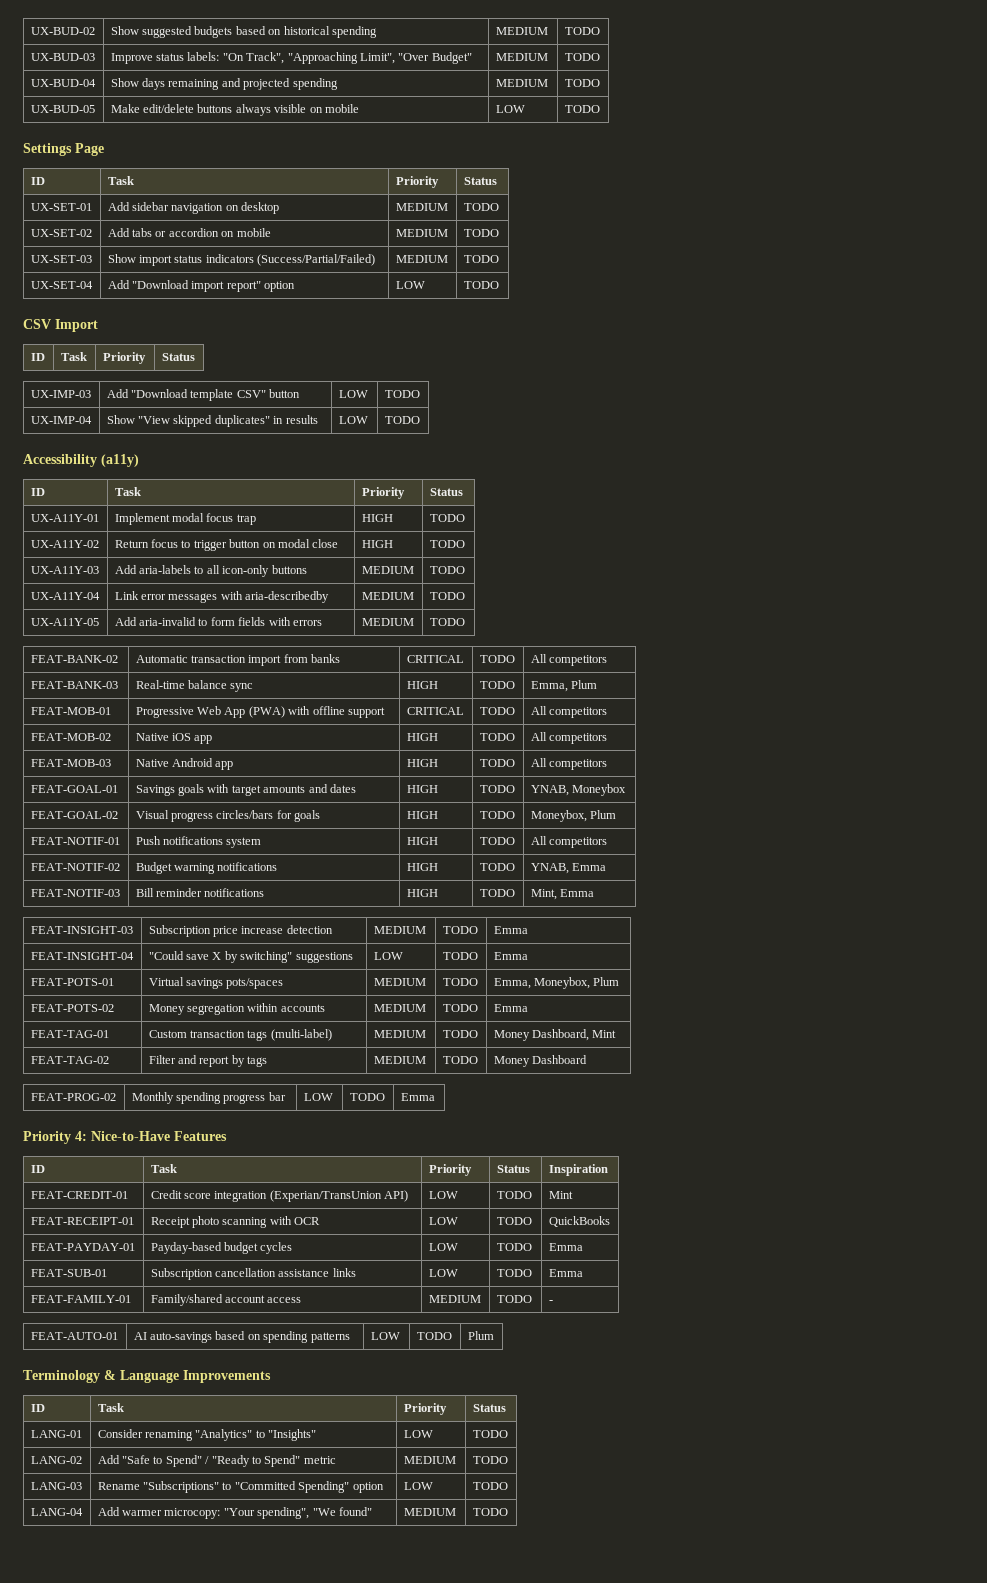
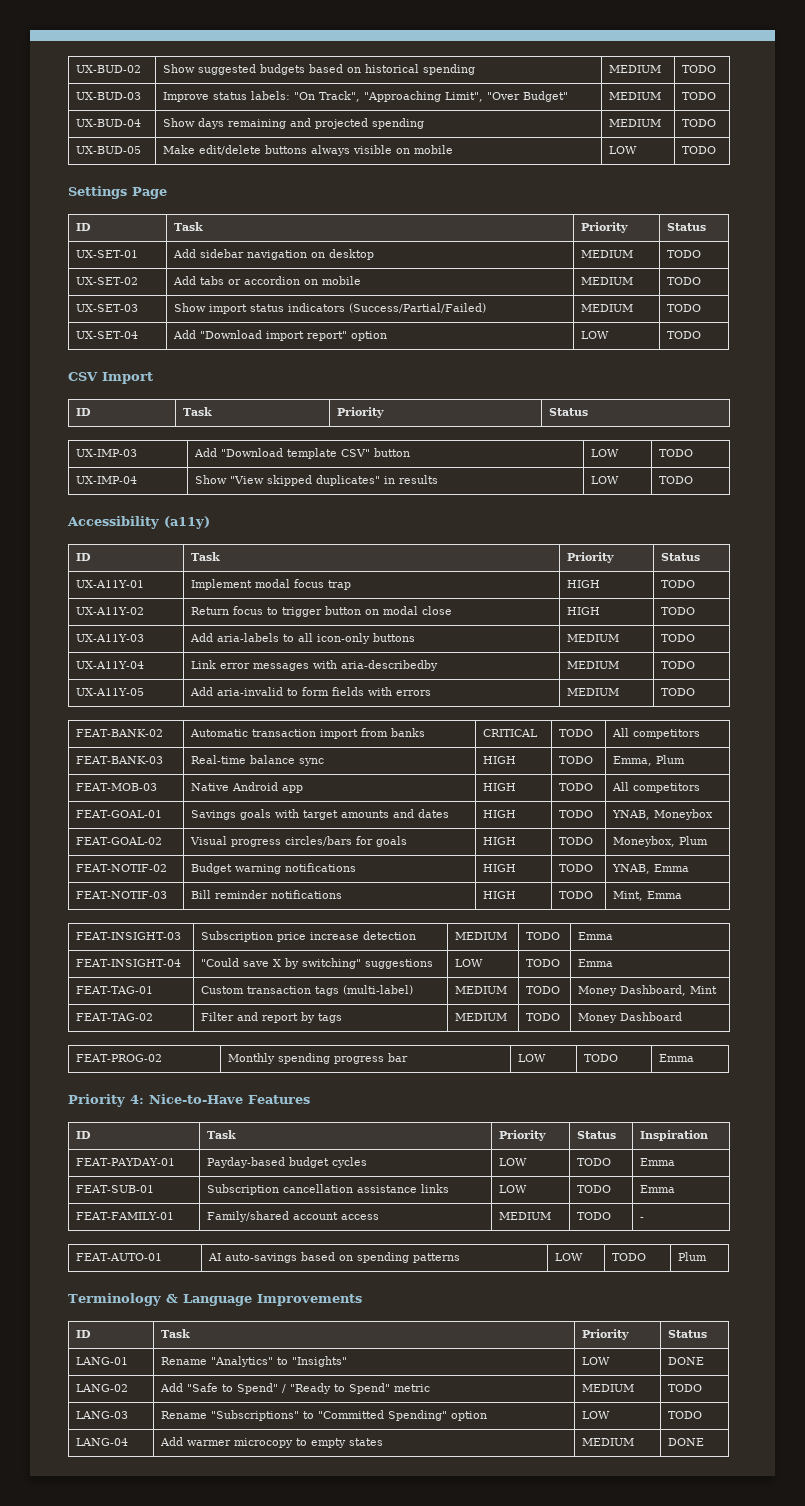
- FEAT-MOB-01 | Progressive Web App (PWA) with offline support | CRITICAL | TODO | All competitors
- FEAT-MOB-02 | Native iOS app | HIGH | TODO | All competitors
- FEAT-NOTIF-01 | Push notifications system | HIGH | TODO | All competitors
- FEAT-POTS-01 | Virtual savings pots/spaces | MEDIUM | TODO | Emma, Moneybox, Plum
- FEAT-POTS-02 | Money segregation within accounts | MEDIUM | TODO | Emma
- FEAT-CREDIT-01 | Credit score integration (Experian/TransUnion API) | LOW | TODO | Mint
- FEAT-RECEIPT-01 | Receipt photo scanning with OCR | LOW | TODO | QuickBooks
- LANG-01 | Consider renaming "Analytics" to "Insights" | LOW | TODO
+ LANG-01 | Rename "Analytics" to "Insights" | LOW | DONE
- LANG-04 | Add warmer microcopy: "Your spending", "We found" | MEDIUM | TODO
+ LANG-04 | Add warmer microcopy to empty states | MEDIUM | DONE

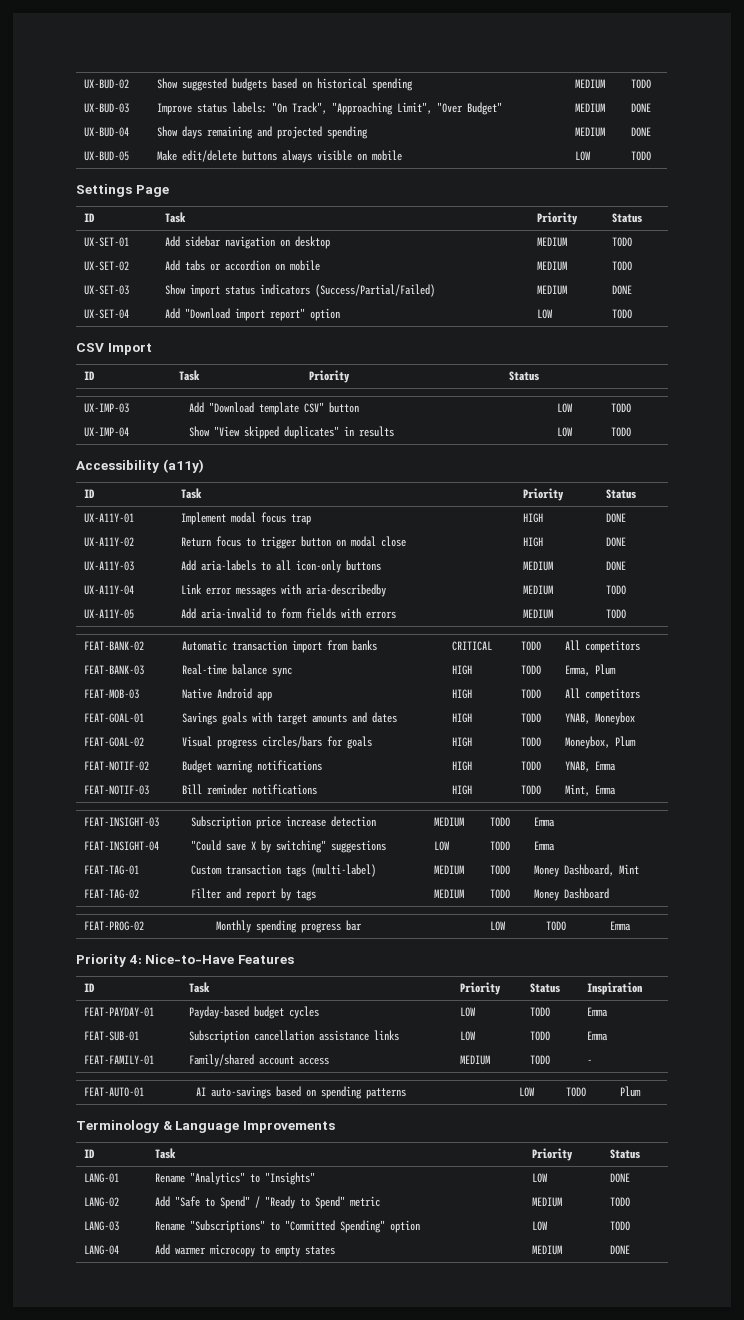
- UX-BUD-03 | Improve status labels: "On Track", "Approaching Limit", "Over Budget" | MEDIUM | TODO
+ UX-BUD-03 | Improve status labels: "On Track", "Approaching Limit", "Over Budget" | MEDIUM | DONE
- UX-BUD-04 | Show days remaining and projected spending | MEDIUM | TODO
+ UX-BUD-04 | Show days remaining and projected spending | MEDIUM | DONE
- UX-SET-03 | Show import status indicators (Success/Partial/Failed) | MEDIUM | TODO
+ UX-SET-03 | Show import status indicators (Success/Partial/Failed) | MEDIUM | DONE
- UX-A11Y-01 | Implement modal focus trap | HIGH | TODO
+ UX-A11Y-01 | Implement modal focus trap | HIGH | DONE
- UX-A11Y-02 | Return focus to trigger button on modal close | HIGH | TODO
+ UX-A11Y-02 | Return focus to trigger button on modal close | HIGH | DONE
- UX-A11Y-03 | Add aria-labels to all icon-only buttons | MEDIUM | TODO
+ UX-A11Y-03 | Add aria-labels to all icon-only buttons | MEDIUM | DONE

